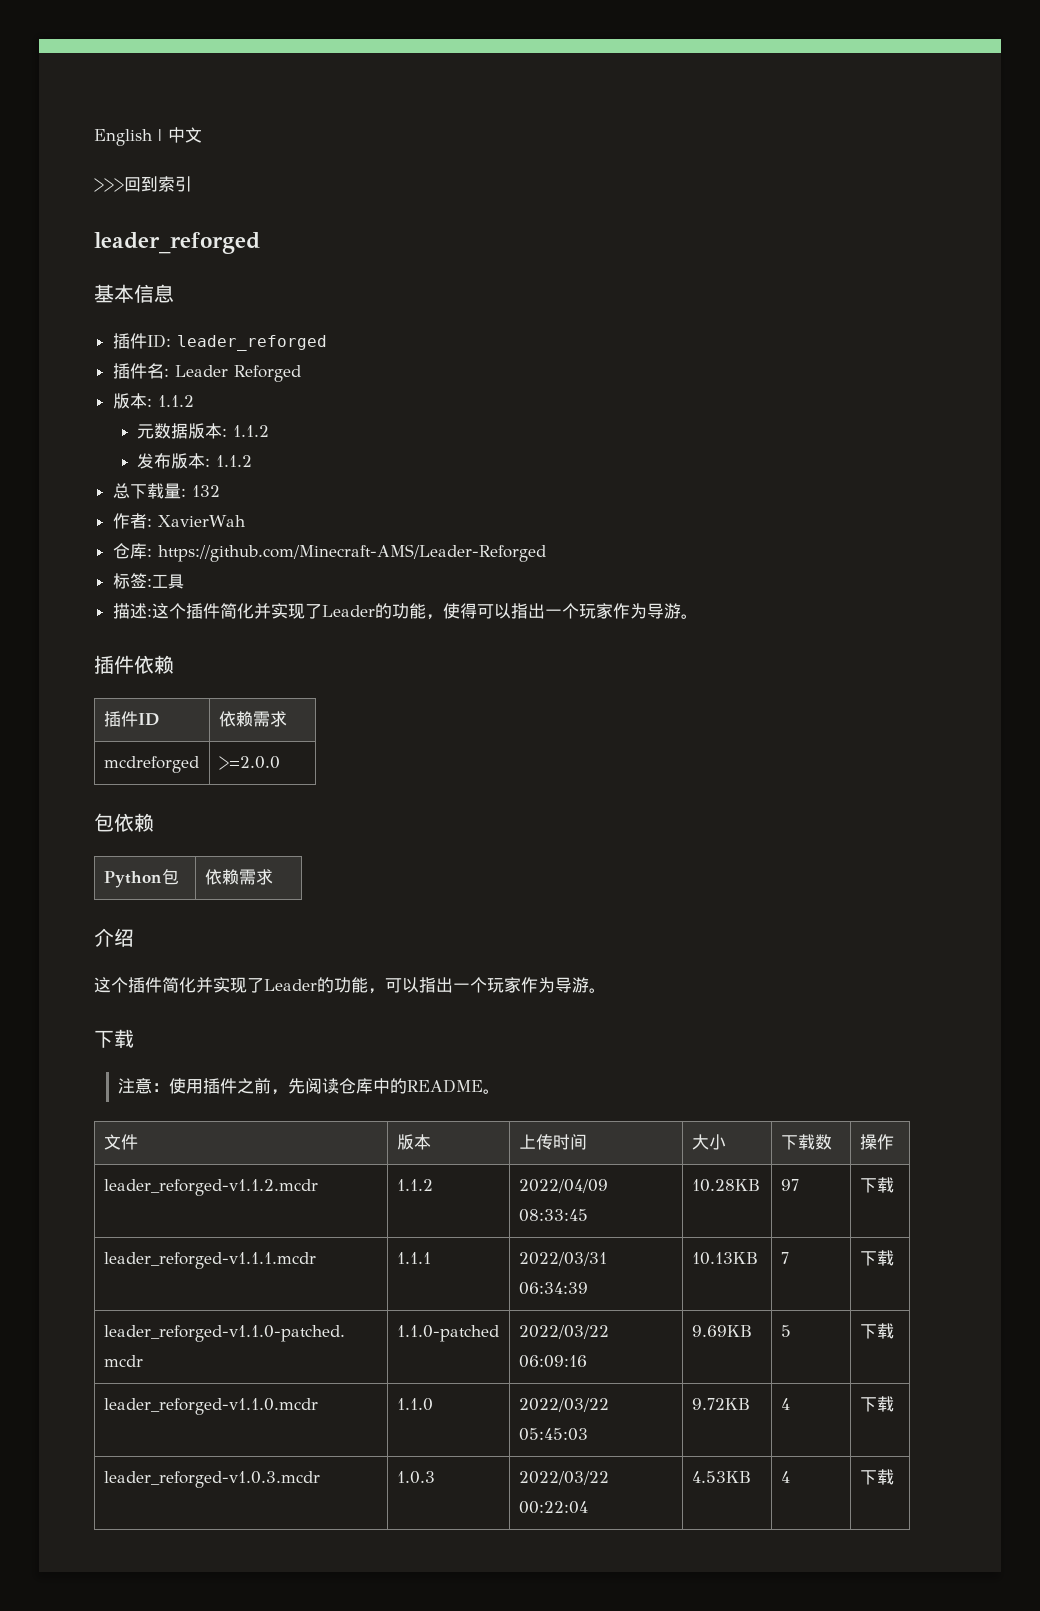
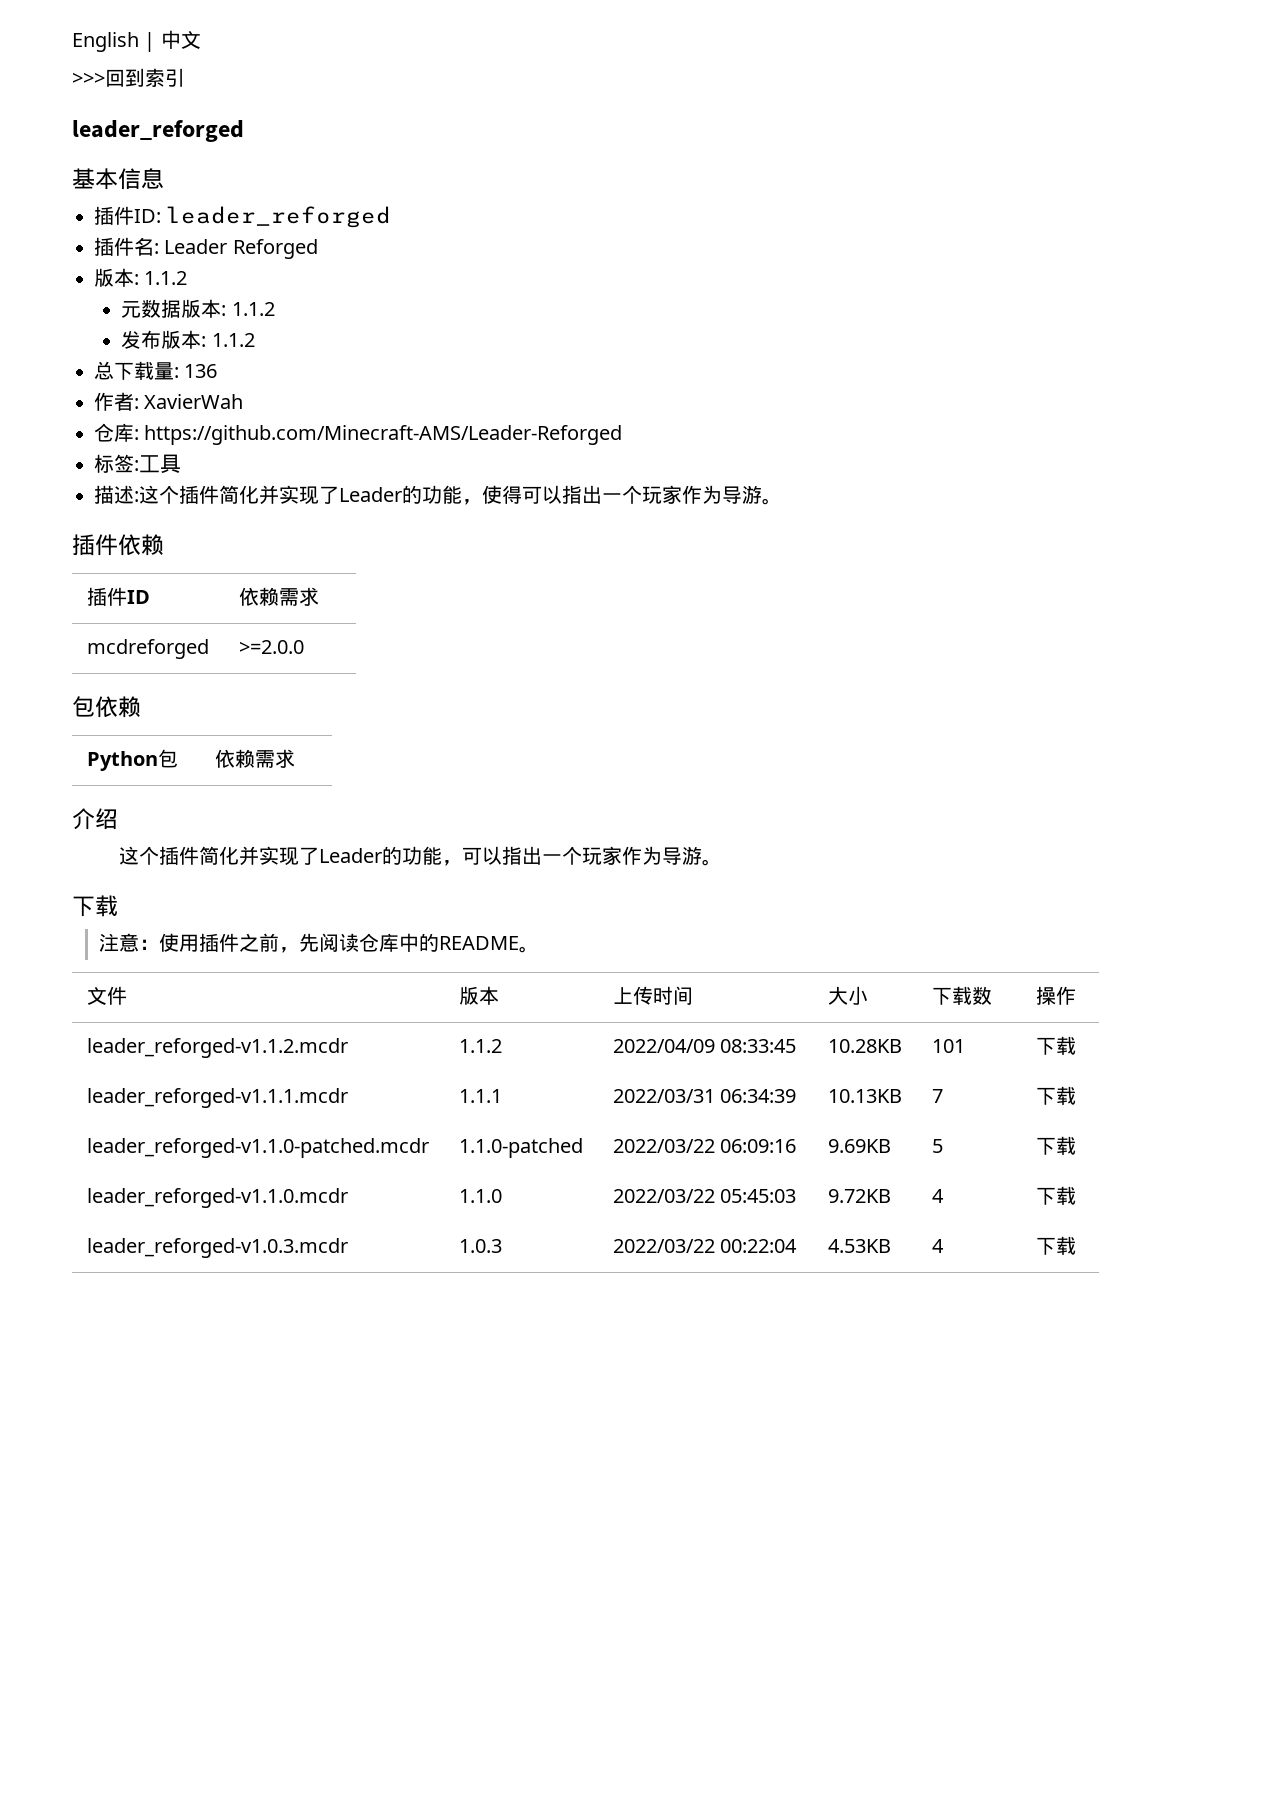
- 总下载量: 132
+ 总下载量: 136
- leader_reforged-v1.1.2.mcdr | 1.1.2 | 2022/04/09 08:33:45 | 10.28KB | 97 | 下载
+ leader_reforged-v1.1.2.mcdr | 1.1.2 | 2022/04/09 08:33:45 | 10.28KB | 101 | 下载

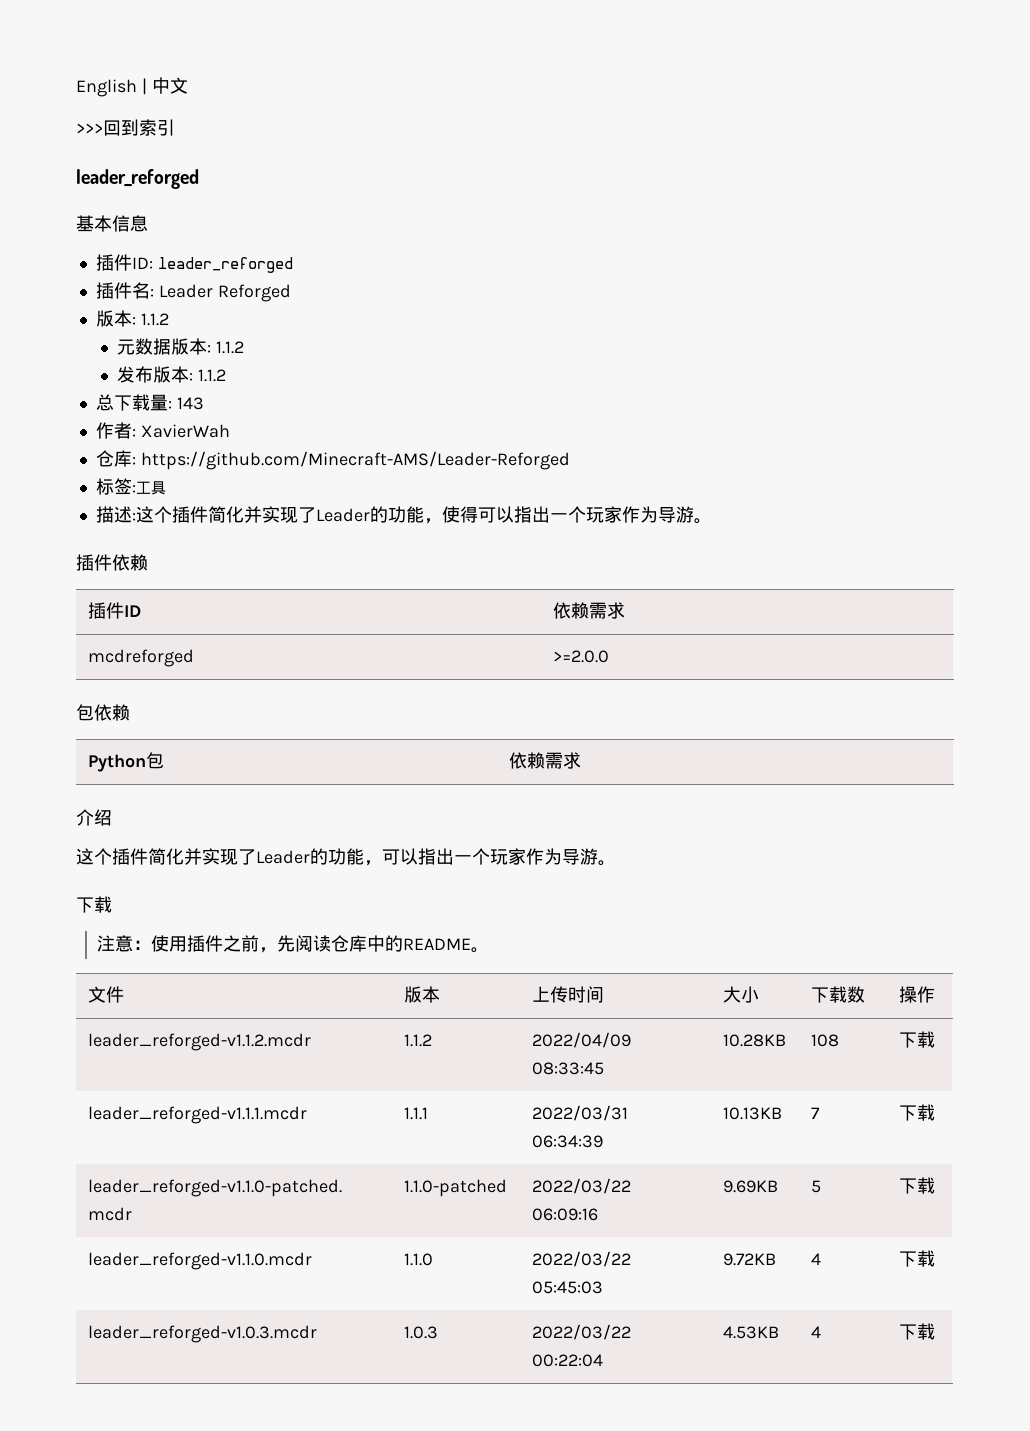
- 总下载量: 136
+ 总下载量: 143
- leader_reforged-v1.1.2.mcdr | 1.1.2 | 2022/04/09 08:33:45 | 10.28KB | 101 | 下载
+ leader_reforged-v1.1.2.mcdr | 1.1.2 | 2022/04/09 08:33:45 | 10.28KB | 108 | 下载

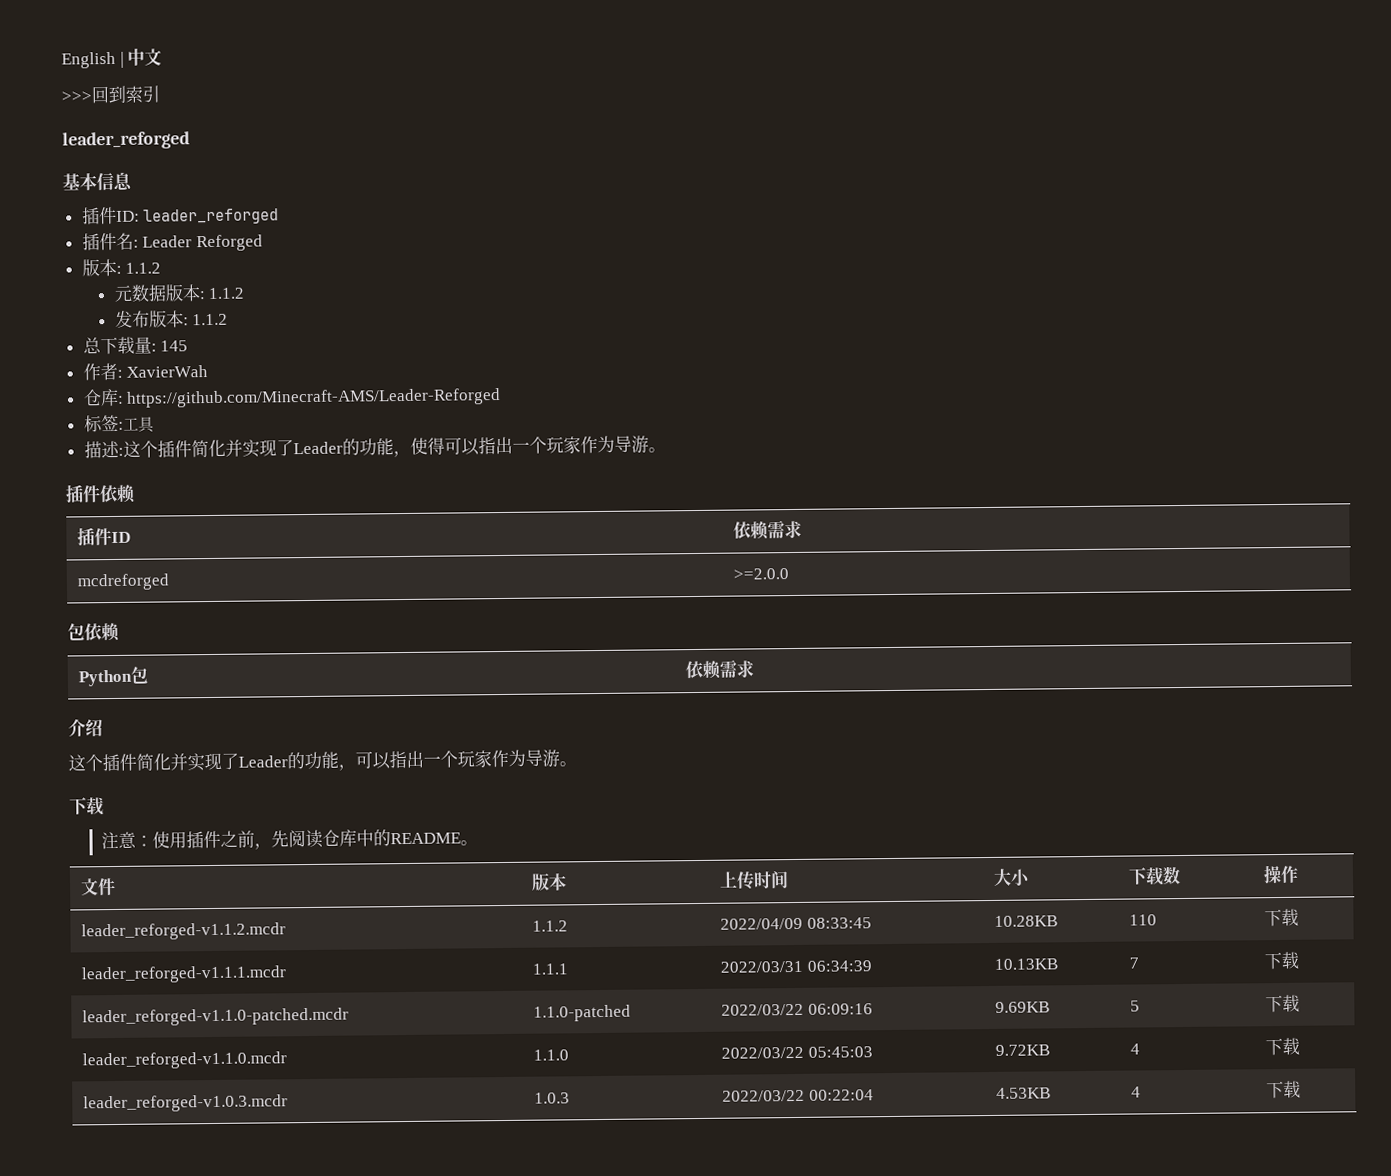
- 总下载量: 143
+ 总下载量: 145
- leader_reforged-v1.1.2.mcdr | 1.1.2 | 2022/04/09 08:33:45 | 10.28KB | 108 | 下载
+ leader_reforged-v1.1.2.mcdr | 1.1.2 | 2022/04/09 08:33:45 | 10.28KB | 110 | 下载

